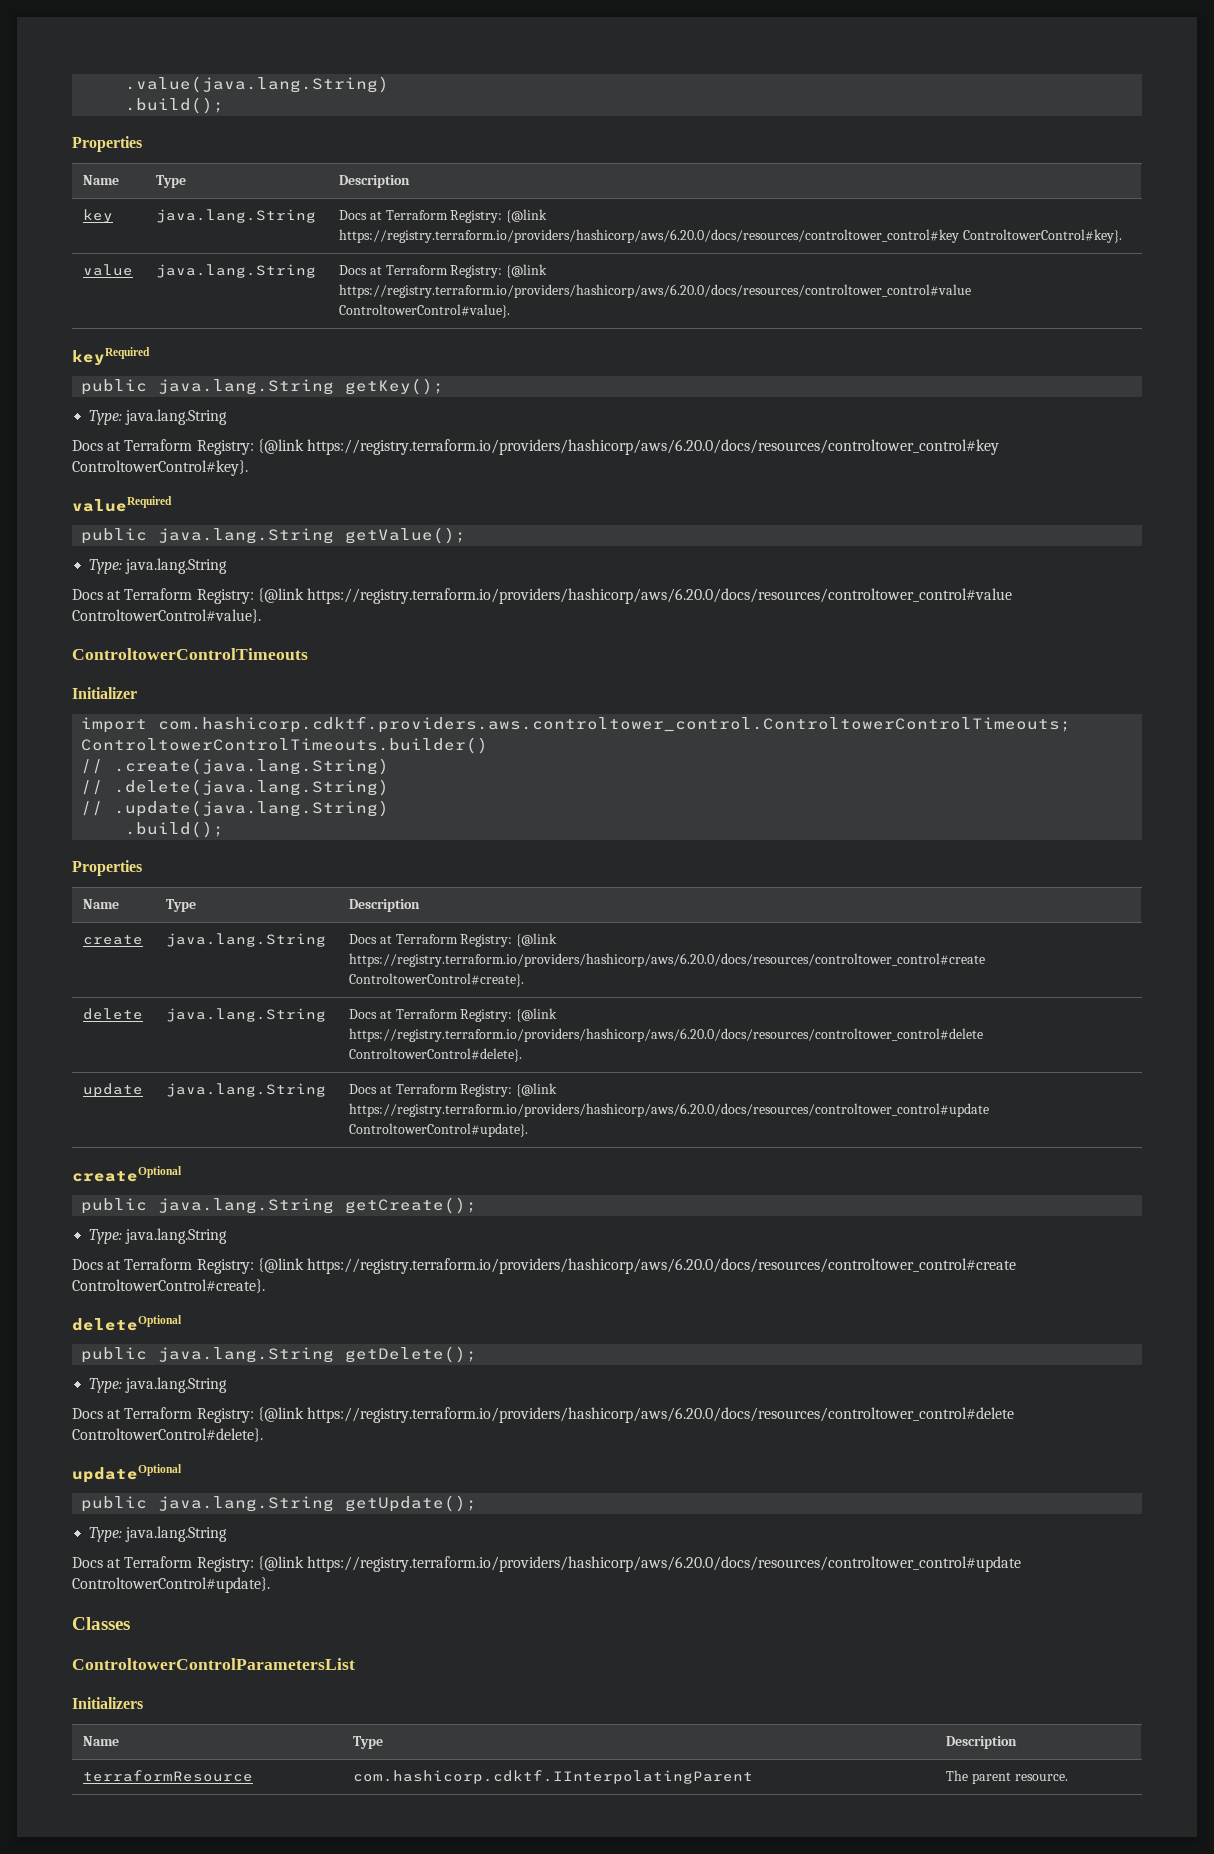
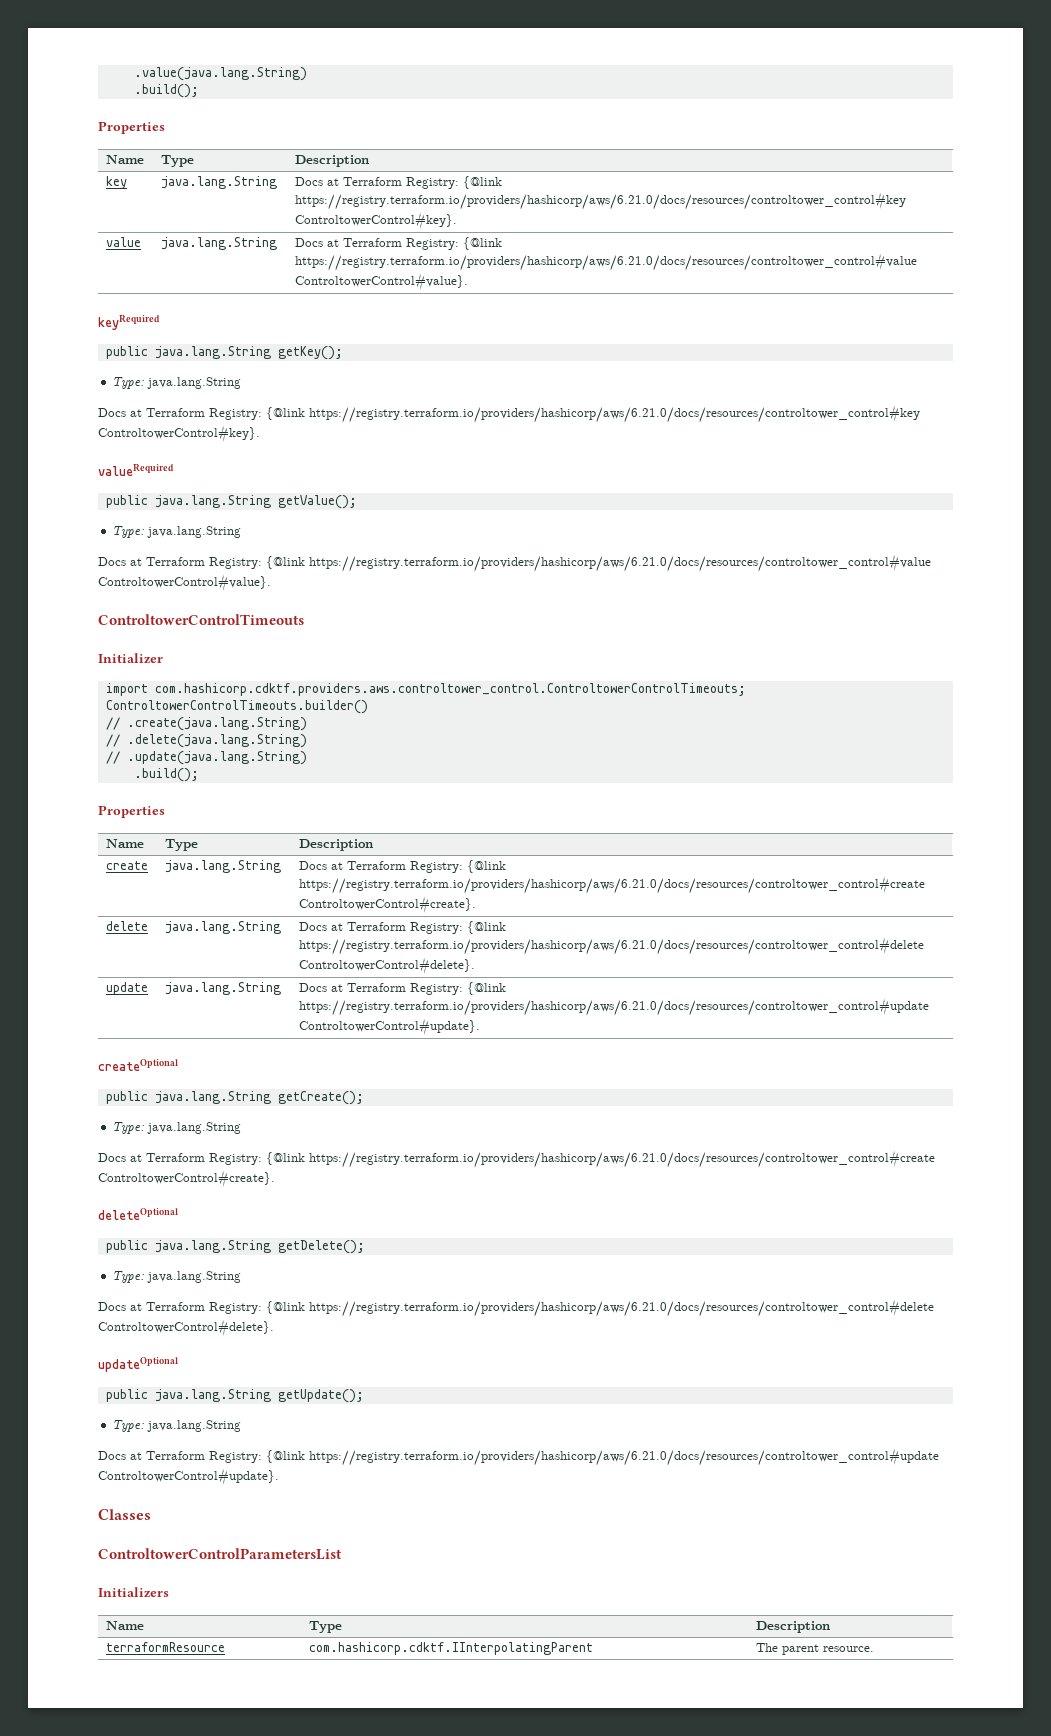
- key | java.lang.String | Docs at Terraform Registry: {@link https://registry.terraform.io/providers/hashicorp/aws/6.20.0/docs/resources/controltower_control#key ControltowerControl#key}.
+ key | java.lang.String | Docs at Terraform Registry: {@link https://registry.terraform.io/providers/hashicorp/aws/6.21.0/docs/resources/controltower_control#key ControltowerControl#key}.
- value | java.lang.String | Docs at Terraform Registry: {@link https://registry.terraform.io/providers/hashicorp/aws/6.20.0/docs/resources/controltower_control#value ControltowerControl#value}.
+ value | java.lang.String | Docs at Terraform Registry: {@link https://registry.terraform.io/providers/hashicorp/aws/6.21.0/docs/resources/controltower_control#value ControltowerControl#value}.
  public java.lang.String getKey();
  Type: java.lang.String
- Docs at Terraform Registry: {@link https://registry.terraform.io/providers/hashicorp/aws/6.20.0/docs/resources/controltower_control#key ControltowerControl#key}.
+ Docs at Terraform Registry: {@link https://registry.terraform.io/providers/hashicorp/aws/6.21.0/docs/resources/controltower_control#key ControltowerControl#key}.
  public java.lang.String getValue();
  Type: java.lang.String
- Docs at Terraform Registry: {@link https://registry.terraform.io/providers/hashicorp/aws/6.20.0/docs/resources/controltower_control#value ControltowerControl#value}.
+ Docs at Terraform Registry: {@link https://registry.terraform.io/providers/hashicorp/aws/6.21.0/docs/resources/controltower_control#value ControltowerControl#value}.
- create | java.lang.String | Docs at Terraform Registry: {@link https://registry.terraform.io/providers/hashicorp/aws/6.20.0/docs/resources/controltower_control#create ControltowerControl#create}.
+ create | java.lang.String | Docs at Terraform Registry: {@link https://registry.terraform.io/providers/hashicorp/aws/6.21.0/docs/resources/controltower_control#create ControltowerControl#create}.
- delete | java.lang.String | Docs at Terraform Registry: {@link https://registry.terraform.io/providers/hashicorp/aws/6.20.0/docs/resources/controltower_control#delete ControltowerControl#delete}.
+ delete | java.lang.String | Docs at Terraform Registry: {@link https://registry.terraform.io/providers/hashicorp/aws/6.21.0/docs/resources/controltower_control#delete ControltowerControl#delete}.
- update | java.lang.String | Docs at Terraform Registry: {@link https://registry.terraform.io/providers/hashicorp/aws/6.20.0/docs/resources/controltower_control#update ControltowerControl#update}.
+ update | java.lang.String | Docs at Terraform Registry: {@link https://registry.terraform.io/providers/hashicorp/aws/6.21.0/docs/resources/controltower_control#update ControltowerControl#update}.
  public java.lang.String getCreate();
  Type: java.lang.String
- Docs at Terraform Registry: {@link https://registry.terraform.io/providers/hashicorp/aws/6.20.0/docs/resources/controltower_control#create ControltowerControl#create}.
+ Docs at Terraform Registry: {@link https://registry.terraform.io/providers/hashicorp/aws/6.21.0/docs/resources/controltower_control#create ControltowerControl#create}.
  public java.lang.String getDelete();
  Type: java.lang.String
- Docs at Terraform Registry: {@link https://registry.terraform.io/providers/hashicorp/aws/6.20.0/docs/resources/controltower_control#delete ControltowerControl#delete}.
+ Docs at Terraform Registry: {@link https://registry.terraform.io/providers/hashicorp/aws/6.21.0/docs/resources/controltower_control#delete ControltowerControl#delete}.
  public java.lang.String getUpdate();
  Type: java.lang.String
- Docs at Terraform Registry: {@link https://registry.terraform.io/providers/hashicorp/aws/6.20.0/docs/resources/controltower_control#update ControltowerControl#update}.
+ Docs at Terraform Registry: {@link https://registry.terraform.io/providers/hashicorp/aws/6.21.0/docs/resources/controltower_control#update ControltowerControl#update}.

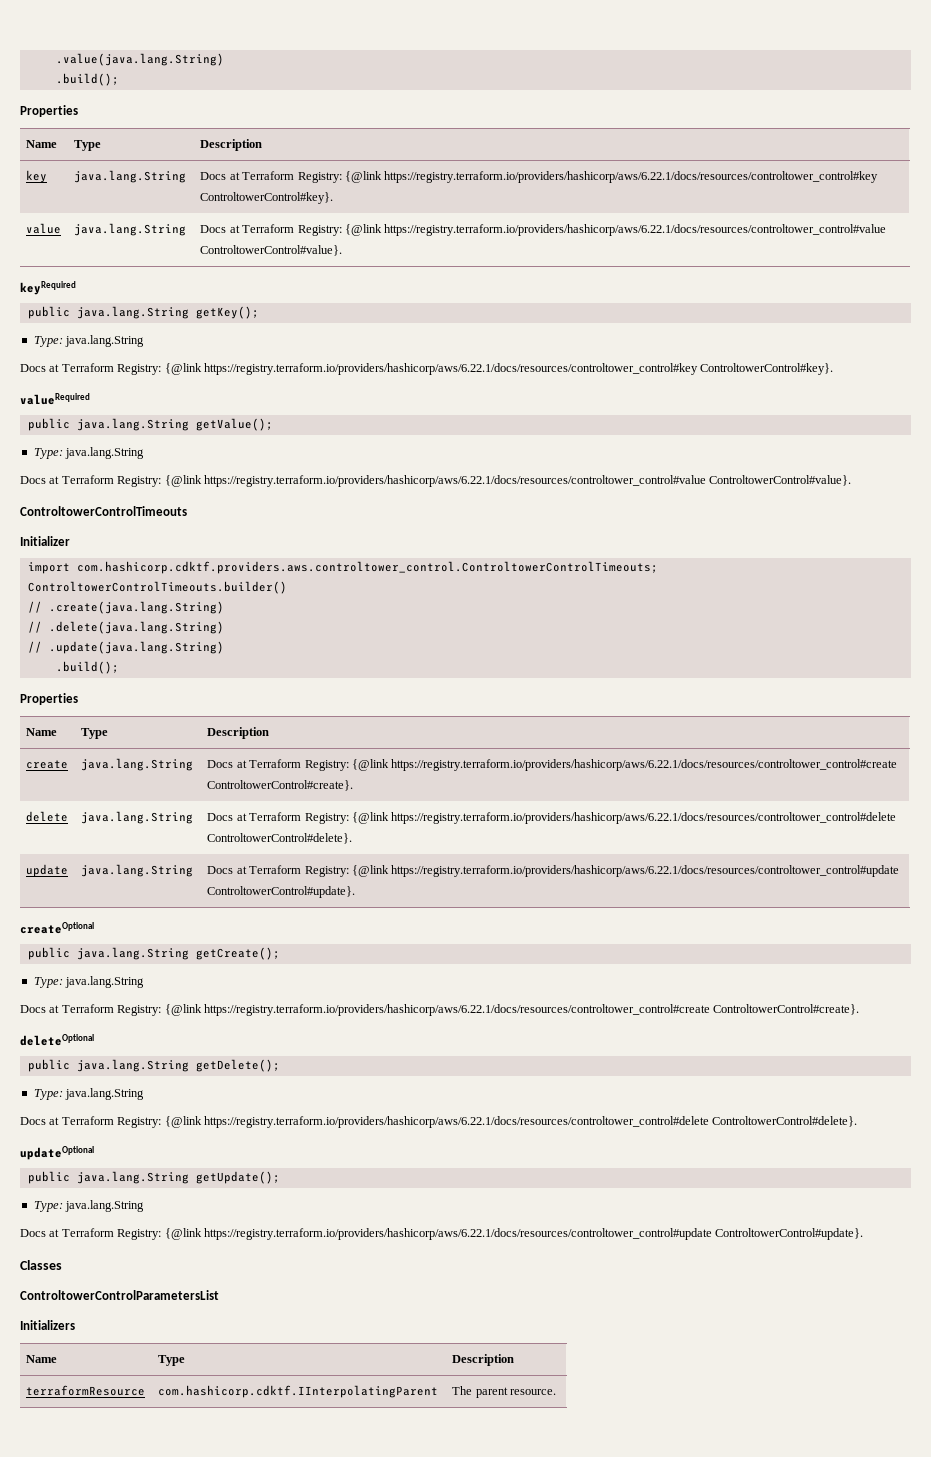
- key | java.lang.String | Docs at Terraform Registry: {@link https://registry.terraform.io/providers/hashicorp/aws/6.21.0/docs/resources/controltower_control#key ControltowerControl#key}.
+ key | java.lang.String | Docs at Terraform Registry: {@link https://registry.terraform.io/providers/hashicorp/aws/6.22.1/docs/resources/controltower_control#key ControltowerControl#key}.
- value | java.lang.String | Docs at Terraform Registry: {@link https://registry.terraform.io/providers/hashicorp/aws/6.21.0/docs/resources/controltower_control#value ControltowerControl#value}.
+ value | java.lang.String | Docs at Terraform Registry: {@link https://registry.terraform.io/providers/hashicorp/aws/6.22.1/docs/resources/controltower_control#value ControltowerControl#value}.
  public java.lang.String getKey();
  Type: java.lang.String
- Docs at Terraform Registry: {@link https://registry.terraform.io/providers/hashicorp/aws/6.21.0/docs/resources/controltower_control#key ControltowerControl#key}.
+ Docs at Terraform Registry: {@link https://registry.terraform.io/providers/hashicorp/aws/6.22.1/docs/resources/controltower_control#key ControltowerControl#key}.
  public java.lang.String getValue();
  Type: java.lang.String
- Docs at Terraform Registry: {@link https://registry.terraform.io/providers/hashicorp/aws/6.21.0/docs/resources/controltower_control#value ControltowerControl#value}.
+ Docs at Terraform Registry: {@link https://registry.terraform.io/providers/hashicorp/aws/6.22.1/docs/resources/controltower_control#value ControltowerControl#value}.
- create | java.lang.String | Docs at Terraform Registry: {@link https://registry.terraform.io/providers/hashicorp/aws/6.21.0/docs/resources/controltower_control#create ControltowerControl#create}.
+ create | java.lang.String | Docs at Terraform Registry: {@link https://registry.terraform.io/providers/hashicorp/aws/6.22.1/docs/resources/controltower_control#create ControltowerControl#create}.
- delete | java.lang.String | Docs at Terraform Registry: {@link https://registry.terraform.io/providers/hashicorp/aws/6.21.0/docs/resources/controltower_control#delete ControltowerControl#delete}.
+ delete | java.lang.String | Docs at Terraform Registry: {@link https://registry.terraform.io/providers/hashicorp/aws/6.22.1/docs/resources/controltower_control#delete ControltowerControl#delete}.
- update | java.lang.String | Docs at Terraform Registry: {@link https://registry.terraform.io/providers/hashicorp/aws/6.21.0/docs/resources/controltower_control#update ControltowerControl#update}.
+ update | java.lang.String | Docs at Terraform Registry: {@link https://registry.terraform.io/providers/hashicorp/aws/6.22.1/docs/resources/controltower_control#update ControltowerControl#update}.
  public java.lang.String getCreate();
  Type: java.lang.String
- Docs at Terraform Registry: {@link https://registry.terraform.io/providers/hashicorp/aws/6.21.0/docs/resources/controltower_control#create ControltowerControl#create}.
+ Docs at Terraform Registry: {@link https://registry.terraform.io/providers/hashicorp/aws/6.22.1/docs/resources/controltower_control#create ControltowerControl#create}.
  public java.lang.String getDelete();
  Type: java.lang.String
- Docs at Terraform Registry: {@link https://registry.terraform.io/providers/hashicorp/aws/6.21.0/docs/resources/controltower_control#delete ControltowerControl#delete}.
+ Docs at Terraform Registry: {@link https://registry.terraform.io/providers/hashicorp/aws/6.22.1/docs/resources/controltower_control#delete ControltowerControl#delete}.
  public java.lang.String getUpdate();
  Type: java.lang.String
- Docs at Terraform Registry: {@link https://registry.terraform.io/providers/hashicorp/aws/6.21.0/docs/resources/controltower_control#update ControltowerControl#update}.
+ Docs at Terraform Registry: {@link https://registry.terraform.io/providers/hashicorp/aws/6.22.1/docs/resources/controltower_control#update ControltowerControl#update}.

